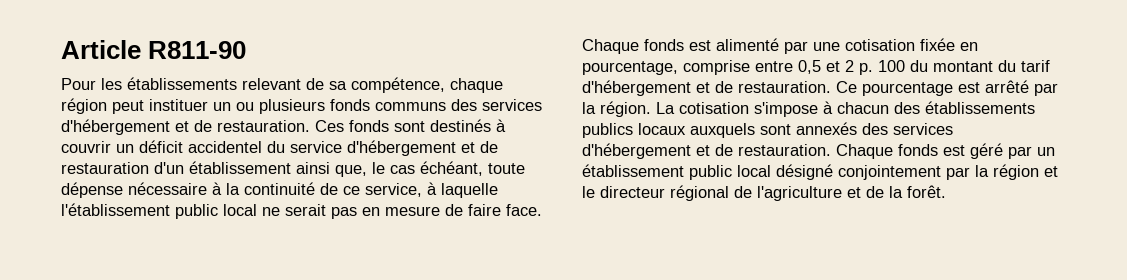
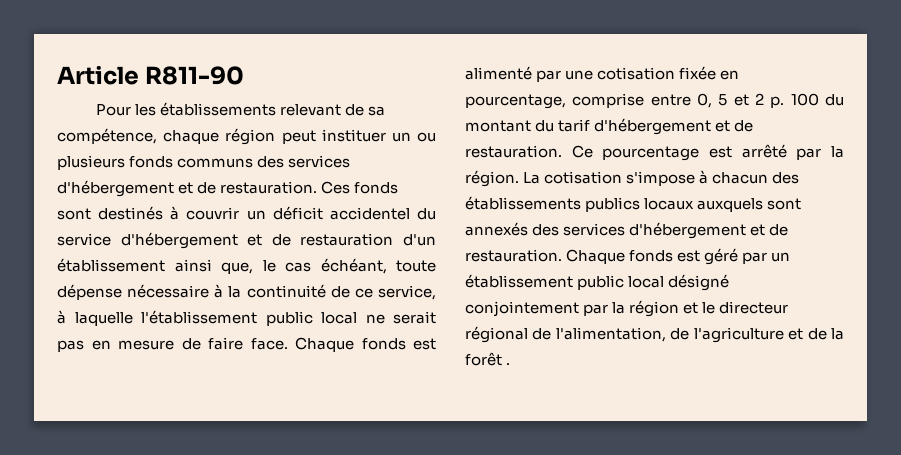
- Chaque fonds est alimenté par une cotisation fixée en pourcentage, comprise entre 0,5 et 2 p. 100 du montant du tarif d'hébergement et de restauration.
+ Chaque fonds est alimenté par une cotisation fixée en pourcentage, comprise entre 0, 5 et 2 p. 100 du montant du tarif d'hébergement et de restauration.
- Chaque fonds est géré par un établissement public local désigné conjointement par la région et le directeur régional de l'agriculture et de la forêt.
+ Chaque fonds est géré par un établissement public local désigné conjointement par la région et le directeur régional de l'alimentation, de l'agriculture et de la forêt .

